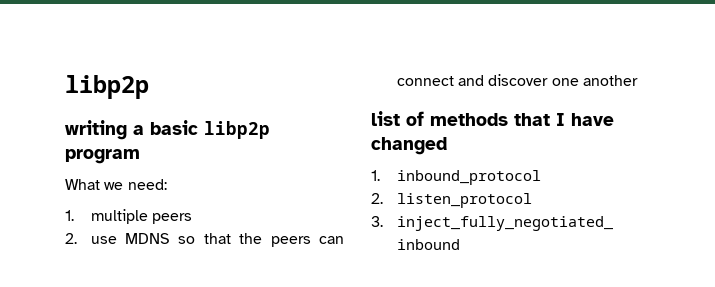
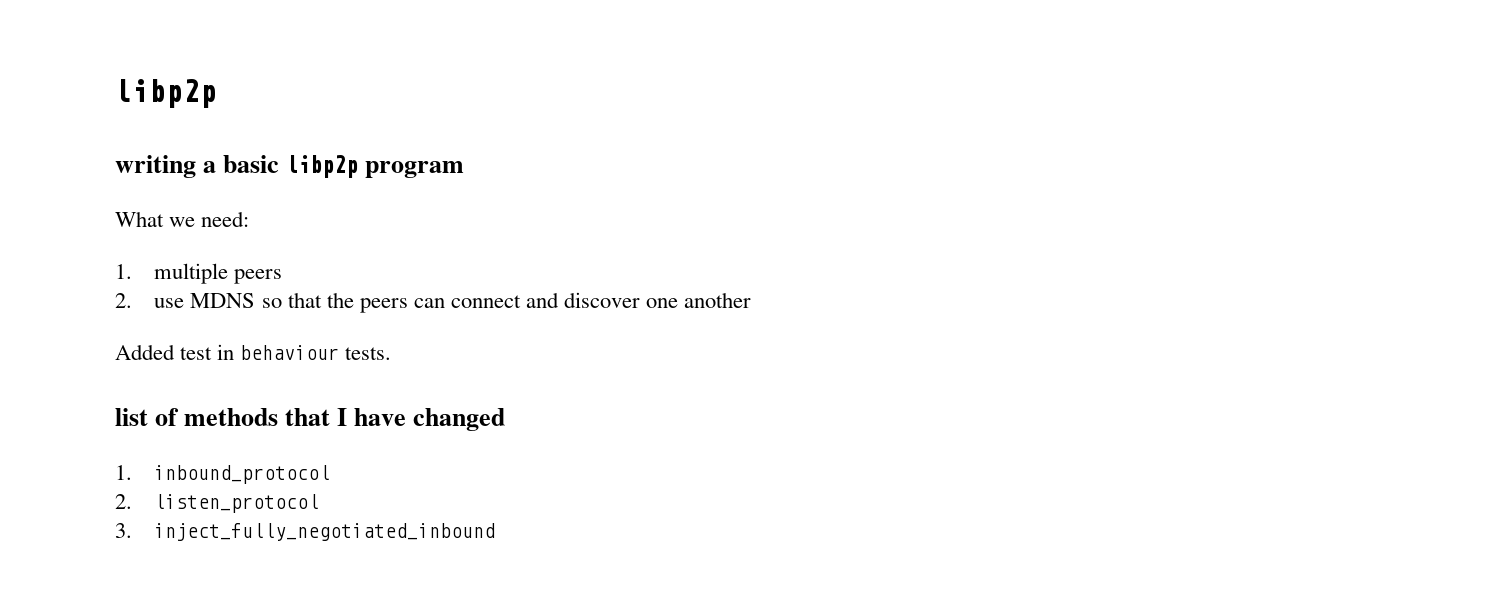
+ Added test in behaviour tests.

